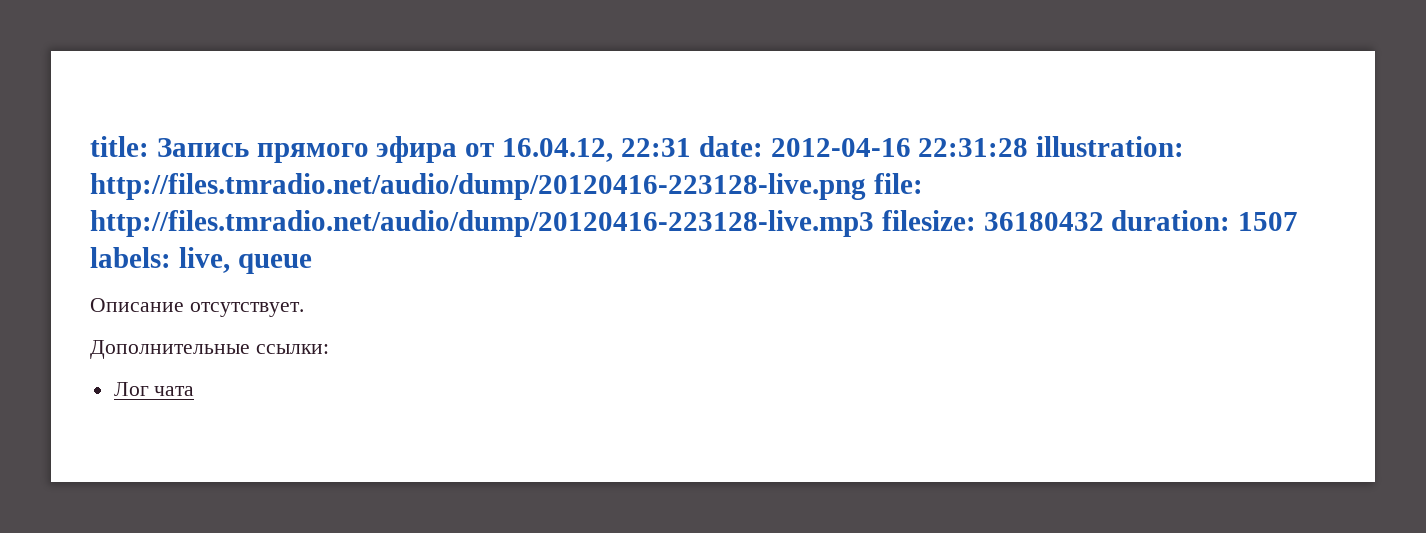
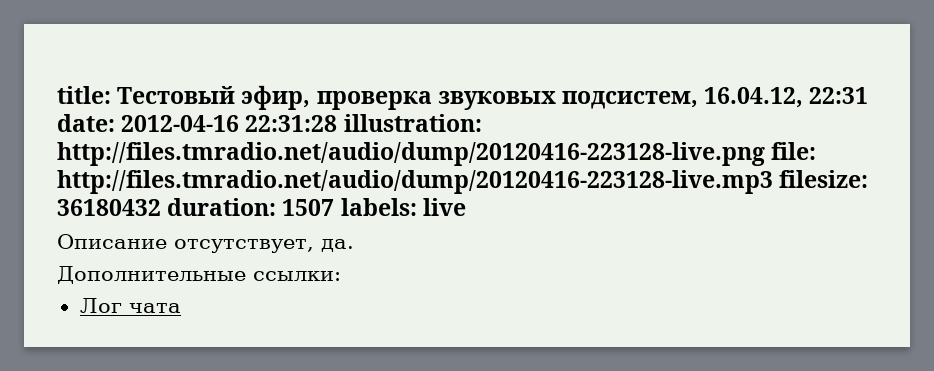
- title: Запись прямого эфира от 16.04.12, 22:31 date: 2012-04-16 22:31:28 illustration: http://files.tmradio.net/audio/dump/20120416-223128-live.png file: http://files.tmradio.net/audio/dump/20120416-223128-live.mp3 filesize: 36180432 duration: 1507 labels: live, queue
+ title: Тестовый эфир, проверка звуковых подсистем, 16.04.12, 22:31 date: 2012-04-16 22:31:28 illustration: http://files.tmradio.net/audio/dump/20120416-223128-live.png file: http://files.tmradio.net/audio/dump/20120416-223128-live.mp3 filesize: 36180432 duration: 1507 labels: live
- Описание отсутствует.
+ Описание отсутствует, да.

